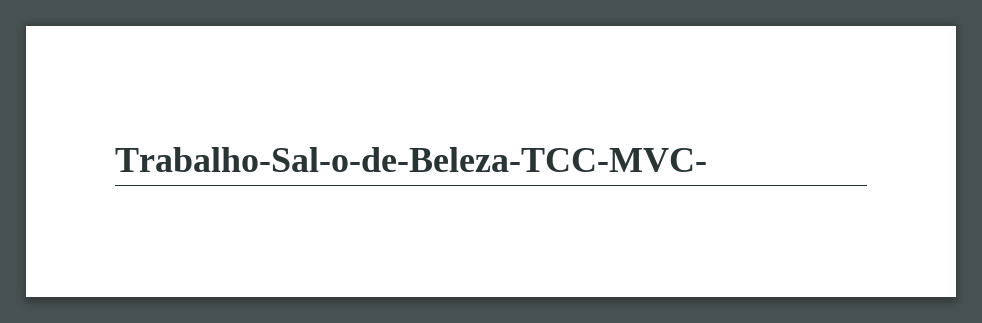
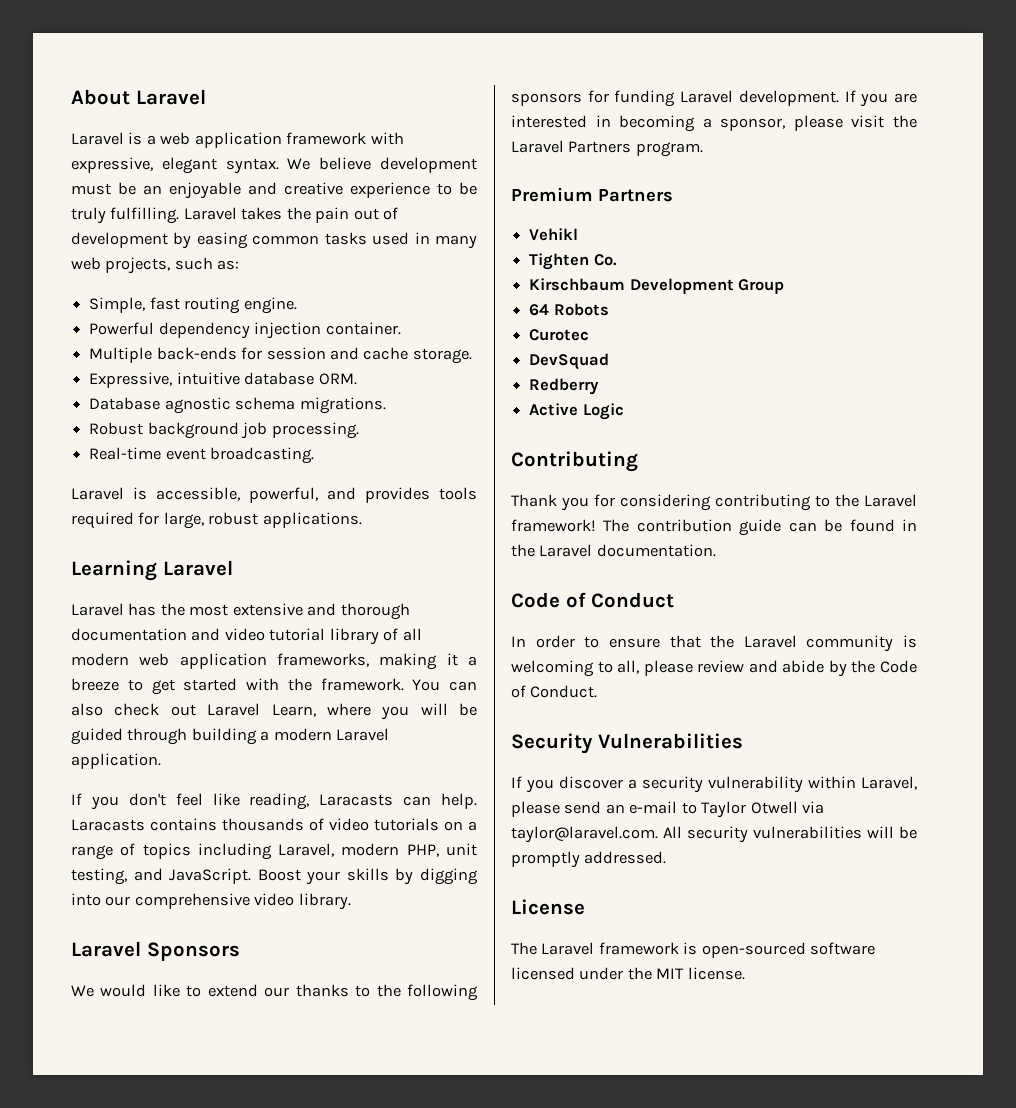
- Trabalho-Sal-o-de-Beleza-TCC-MVC-
+ About Laravel
+ Laravel is a web application framework with expressive, elegant syntax. We believe development must be an enjoyable and creative experience to be truly fulfilling. Laravel takes the pain out of development by easing common tasks used in many web projects, such as:
+ Simple, fast routing engine.
+ Powerful dependency injection container.
+ Multiple back-ends for session and cache storage.
+ Expressive, intuitive database ORM.
+ Database agnostic schema migrations.
+ Robust background job processing.
+ Real-time event broadcasting.
+ Laravel is accessible, powerful, and provides tools required for large, robust applications.
+ Learning Laravel
+ Laravel has the most extensive and thorough documentation and video tutorial library of all modern web application frameworks, making it a breeze to get started with the framework. You can also check out Laravel Learn, where you will be guided through building a modern Laravel application.
+ If you don't feel like reading, Laracasts can help. Laracasts contains thousands of video tutorials on a range of topics including Laravel, modern PHP, unit testing, and JavaScript. Boost your skills by digging into our comprehensive video library.
+ Laravel Sponsors
+ We would like to extend our thanks to the following sponsors for funding Laravel development. If you are interested in becoming a sponsor, please visit the Laravel Partners program.
+ Premium Partners
+ Vehikl
+ Tighten Co.
+ Kirschbaum Development Group
+ 64 Robots
+ Curotec
+ DevSquad
+ Redberry
+ Active Logic
+ Contributing
+ Thank you for considering contributing to the Laravel framework! The contribution guide can be found in the Laravel documentation.
+ Code of Conduct
+ In order to ensure that the Laravel community is welcoming to all, please review and abide by the Code of Conduct.
+ Security Vulnerabilities
+ If you discover a security vulnerability within Laravel, please send an e-mail to Taylor Otwell via taylor@laravel.com. All security vulnerabilities will be promptly addressed.
+ License
+ The Laravel framework is open-sourced software licensed under the MIT license.

